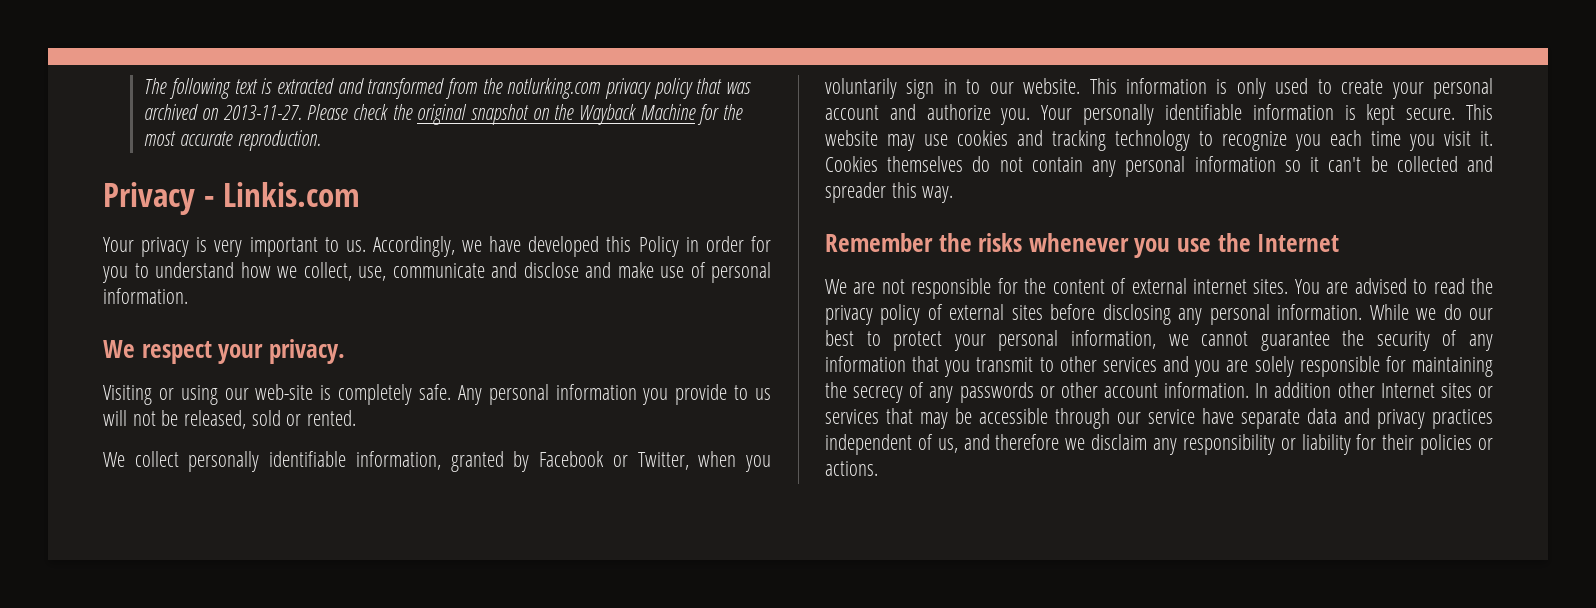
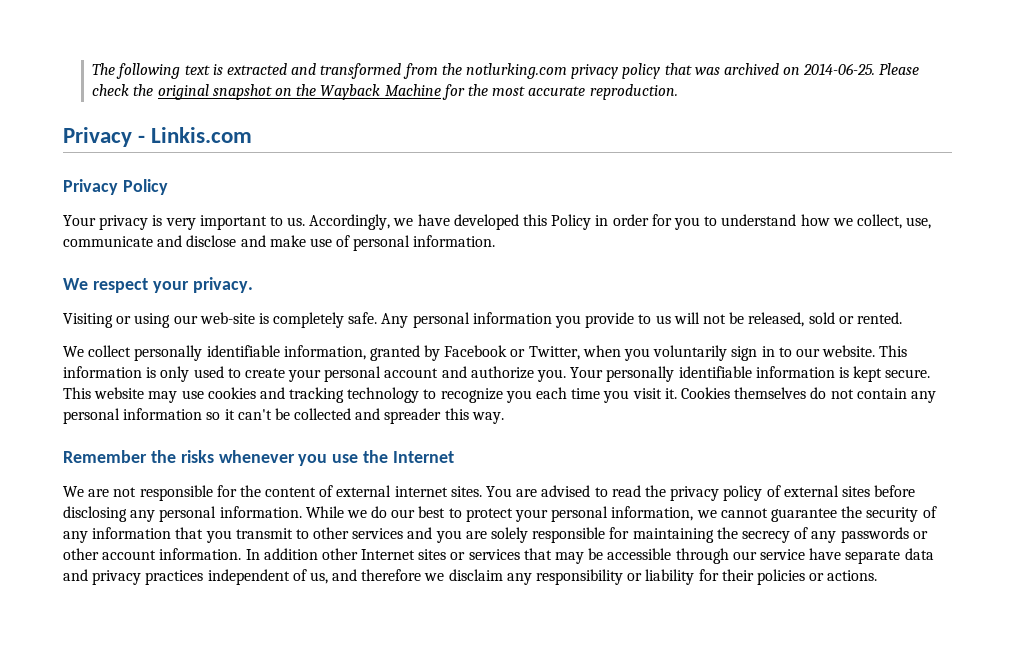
- The following text is extracted and transformed from the notlurking.com privacy policy that was archived on 2013-11-27.
+ The following text is extracted and transformed from the notlurking.com privacy policy that was archived on 2014-06-25.
+ Privacy Policy

